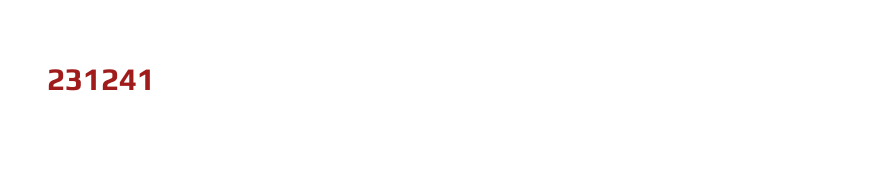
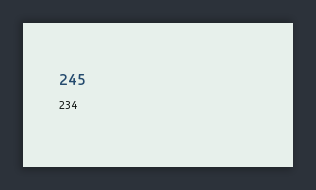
- 231241
+ 245
+ 234

